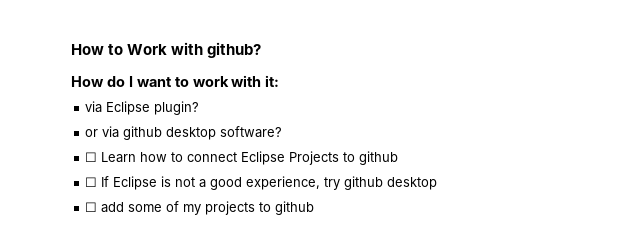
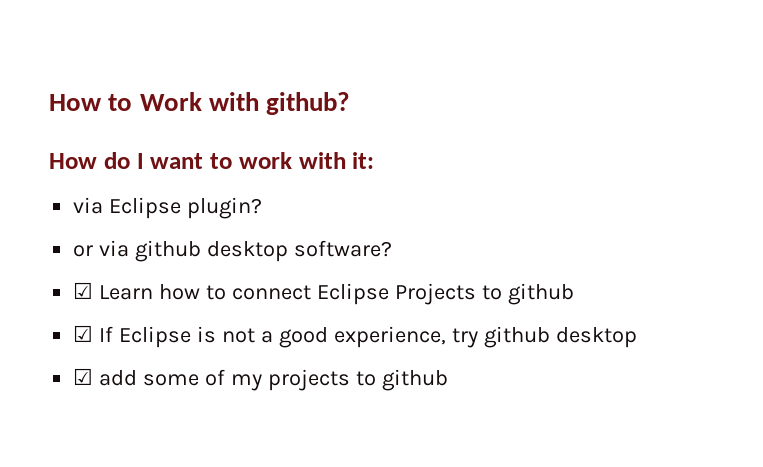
- ☐ Learn how to connect Eclipse Projects to github
+ ☑ Learn how to connect Eclipse Projects to github
- ☐ If Eclipse is not a good experience, try github desktop
+ ☑ If Eclipse is not a good experience, try github desktop
- ☐ add some of my projects to github
+ ☑ add some of my projects to github

